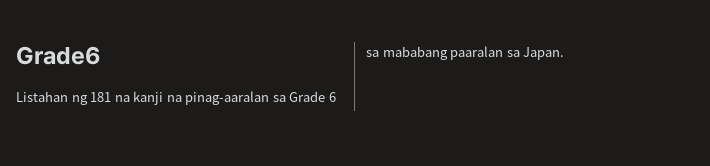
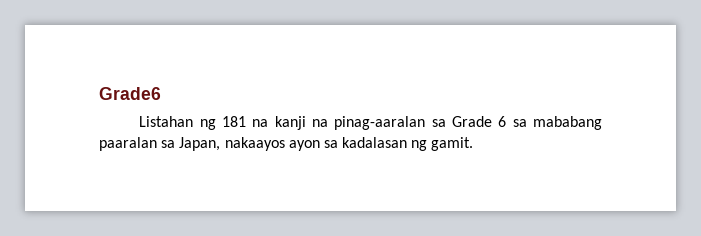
- Listahan ng 181 na kanji na pinag-aaralan sa Grade 6 sa mababang paaralan sa Japan.
+ Listahan ng 181 na kanji na pinag-aaralan sa Grade 6 sa mababang paaralan sa Japan, nakaayos ayon sa kadalasan ng gamit.

